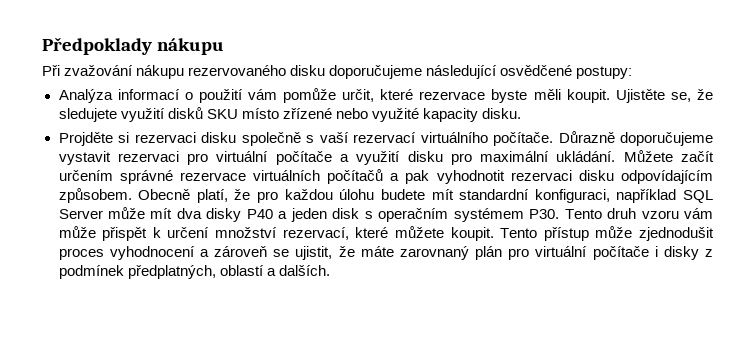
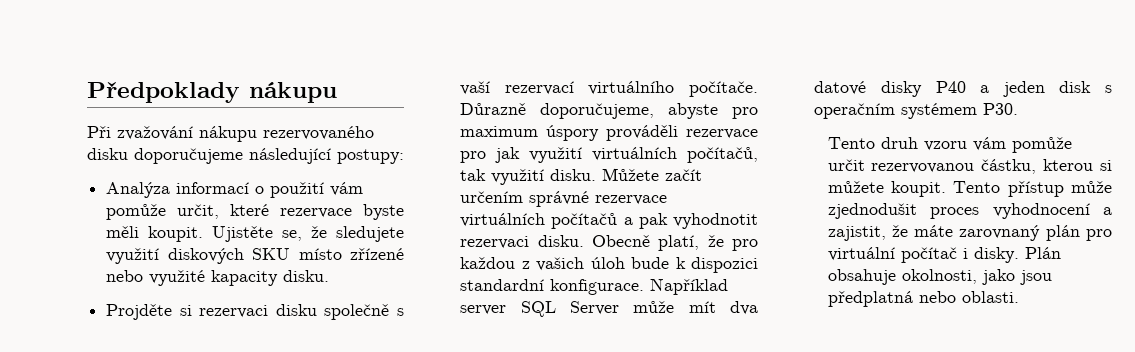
- Při zvažování nákupu rezervovaného disku doporučujeme následující osvědčené postupy:
+ Při zvažování nákupu rezervovaného disku doporučujeme následující postupy:
- Ujistěte se, že sledujete využití disků SKU místo zřízené nebo využité kapacity disku.
+ Ujistěte se, že sledujete využití diskových SKU místo zřízené nebo využité kapacity disku.
- Důrazně doporučujeme vystavit rezervaci pro virtuální počítače a využití disku pro maximální ukládání.
+ Důrazně doporučujeme, abyste pro maximum úspory prováděli rezervace pro jak využití virtuálních počítačů, tak využití disku.
- Můžete začít určením správné rezervace virtuálních počítačů a pak vyhodnotit rezervaci disku odpovídajícím způsobem.
+ Můžete začít určením správné rezervace virtuálních počítačů a pak vyhodnotit rezervaci disku.
- Obecně platí, že pro každou úlohu budete mít standardní konfiguraci, například SQL Server může mít dva disky P40 a jeden disk s operačním systémem P30. Tento druh vzoru vám může přispět k určení množství rezervací, které můžete koupit.
+ Obecně platí, že pro každou z vašich úloh bude k dispozici standardní konfigurace. Například server SQL Server může mít dva datové disky P40 a jeden disk s operačním systémem P30.
+ Tento druh vzoru vám pomůže určit rezervovanou částku, kterou si můžete koupit.
- Tento přístup může zjednodušit proces vyhodnocení a zároveň se ujistit, že máte zarovnaný plán pro virtuální počítače i disky z podmínek předplatných, oblastí a dalších.
+ Tento přístup může zjednodušit proces vyhodnocení a zajistit, že máte zarovnaný plán pro virtuální počítač i disky. Plán obsahuje okolnosti, jako jsou předplatná nebo oblasti.

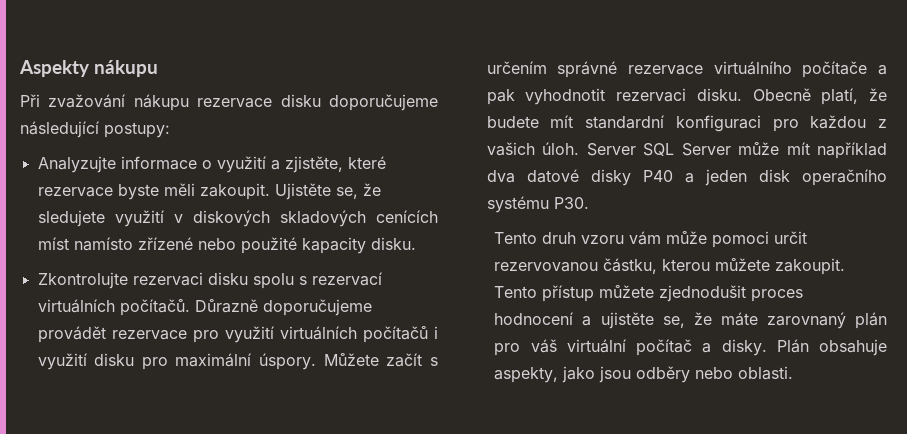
- Předpoklady nákupu
+ Aspekty nákupu
- Při zvažování nákupu rezervovaného disku doporučujeme následující postupy:
+ Při zvažování nákupu rezervace disku doporučujeme následující postupy:
- Analýza informací o použití vám pomůže určit, které rezervace byste měli koupit.
+ Analyzujte informace o využití a zjistěte, které rezervace byste měli zakoupit.
- Ujistěte se, že sledujete využití diskových SKU místo zřízené nebo využité kapacity disku.
+ Ujistěte se, že sledujete využití v diskových skladových cenících míst namísto zřízené nebo použité kapacity disku.
- Projděte si rezervaci disku společně s vaší rezervací virtuálního počítače. Důrazně doporučujeme, abyste pro maximum úspory prováděli rezervace pro jak využití virtuálních počítačů, tak využití disku.
+ Zkontrolujte rezervaci disku spolu s rezervací virtuálních počítačů. Důrazně doporučujeme provádět rezervace pro využití virtuálních počítačů i využití disku pro maximální úspory.
- Můžete začít určením správné rezervace virtuálních počítačů a pak vyhodnotit rezervaci disku.
+ Můžete začít s určením správné rezervace virtuálního počítače a pak vyhodnotit rezervaci disku.
- Obecně platí, že pro každou z vašich úloh bude k dispozici standardní konfigurace. Například server SQL Server může mít dva datové disky P40 a jeden disk s operačním systémem P30.
+ Obecně platí, že budete mít standardní konfiguraci pro každou z vašich úloh. Server SQL Server může mít například dva datové disky P40 a jeden disk operačního systému P30.
- Tento druh vzoru vám pomůže určit rezervovanou částku, kterou si můžete koupit.
+ Tento druh vzoru vám může pomoci určit rezervovanou částku, kterou můžete zakoupit.
- Tento přístup může zjednodušit proces vyhodnocení a zajistit, že máte zarovnaný plán pro virtuální počítač i disky.
+ Tento přístup můžete zjednodušit proces hodnocení a ujistěte se, že máte zarovnaný plán pro váš virtuální počítač a disky.
- Plán obsahuje okolnosti, jako jsou předplatná nebo oblasti.
+ Plán obsahuje aspekty, jako jsou odběry nebo oblasti.

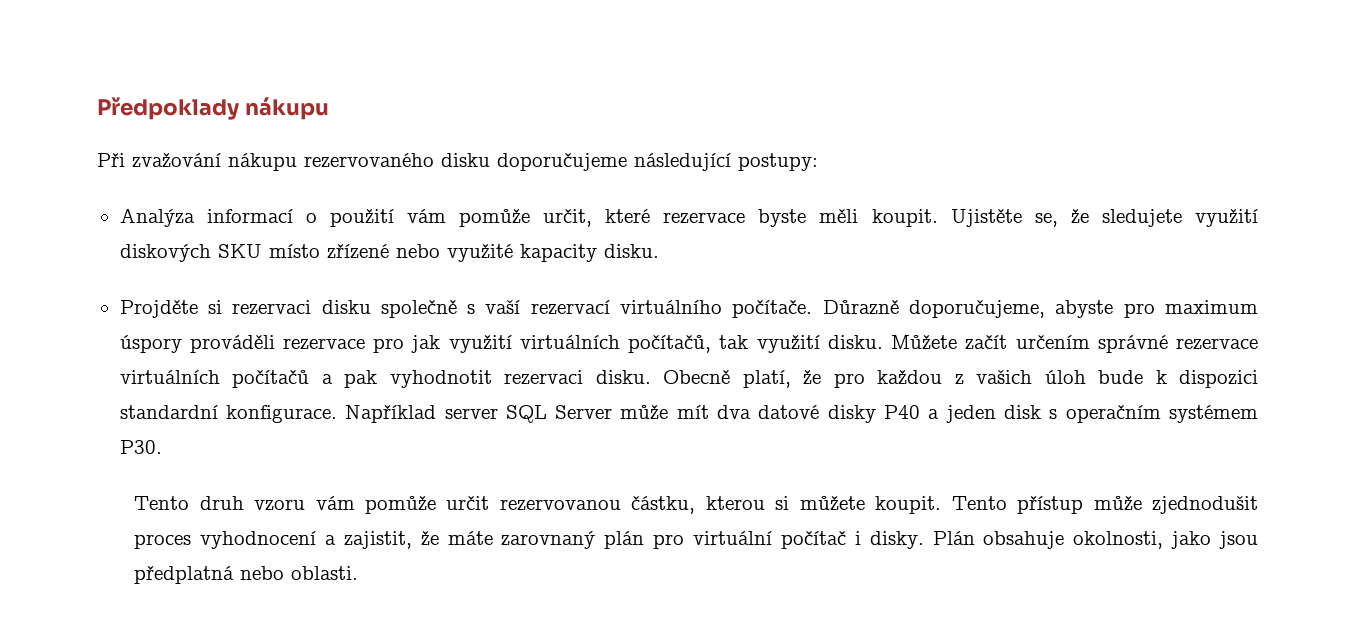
- Aspekty nákupu
+ Předpoklady nákupu
- Při zvažování nákupu rezervace disku doporučujeme následující postupy:
+ Při zvažování nákupu rezervovaného disku doporučujeme následující postupy:
- Analyzujte informace o využití a zjistěte, které rezervace byste měli zakoupit.
+ Analýza informací o použití vám pomůže určit, které rezervace byste měli koupit.
- Ujistěte se, že sledujete využití v diskových skladových cenících míst namísto zřízené nebo použité kapacity disku.
+ Ujistěte se, že sledujete využití diskových SKU místo zřízené nebo využité kapacity disku.
- Zkontrolujte rezervaci disku spolu s rezervací virtuálních počítačů. Důrazně doporučujeme provádět rezervace pro využití virtuálních počítačů i využití disku pro maximální úspory.
+ Projděte si rezervaci disku společně s vaší rezervací virtuálního počítače. Důrazně doporučujeme, abyste pro maximum úspory prováděli rezervace pro jak využití virtuálních počítačů, tak využití disku.
- Můžete začít s určením správné rezervace virtuálního počítače a pak vyhodnotit rezervaci disku.
+ Můžete začít určením správné rezervace virtuálních počítačů a pak vyhodnotit rezervaci disku.
- Obecně platí, že budete mít standardní konfiguraci pro každou z vašich úloh. Server SQL Server může mít například dva datové disky P40 a jeden disk operačního systému P30.
+ Obecně platí, že pro každou z vašich úloh bude k dispozici standardní konfigurace. Například server SQL Server může mít dva datové disky P40 a jeden disk s operačním systémem P30.
- Tento druh vzoru vám může pomoci určit rezervovanou částku, kterou můžete zakoupit.
+ Tento druh vzoru vám pomůže určit rezervovanou částku, kterou si můžete koupit.
- Tento přístup můžete zjednodušit proces hodnocení a ujistěte se, že máte zarovnaný plán pro váš virtuální počítač a disky.
+ Tento přístup může zjednodušit proces vyhodnocení a zajistit, že máte zarovnaný plán pro virtuální počítač i disky.
- Plán obsahuje aspekty, jako jsou odběry nebo oblasti.
+ Plán obsahuje okolnosti, jako jsou předplatná nebo oblasti.

